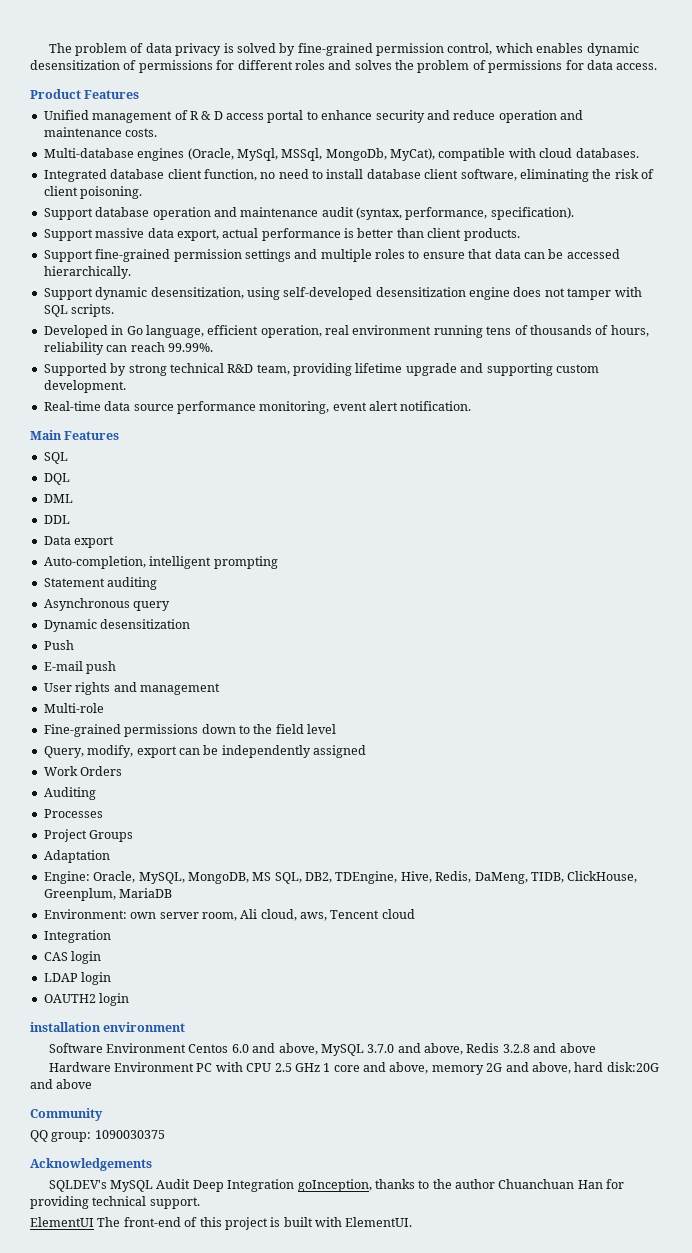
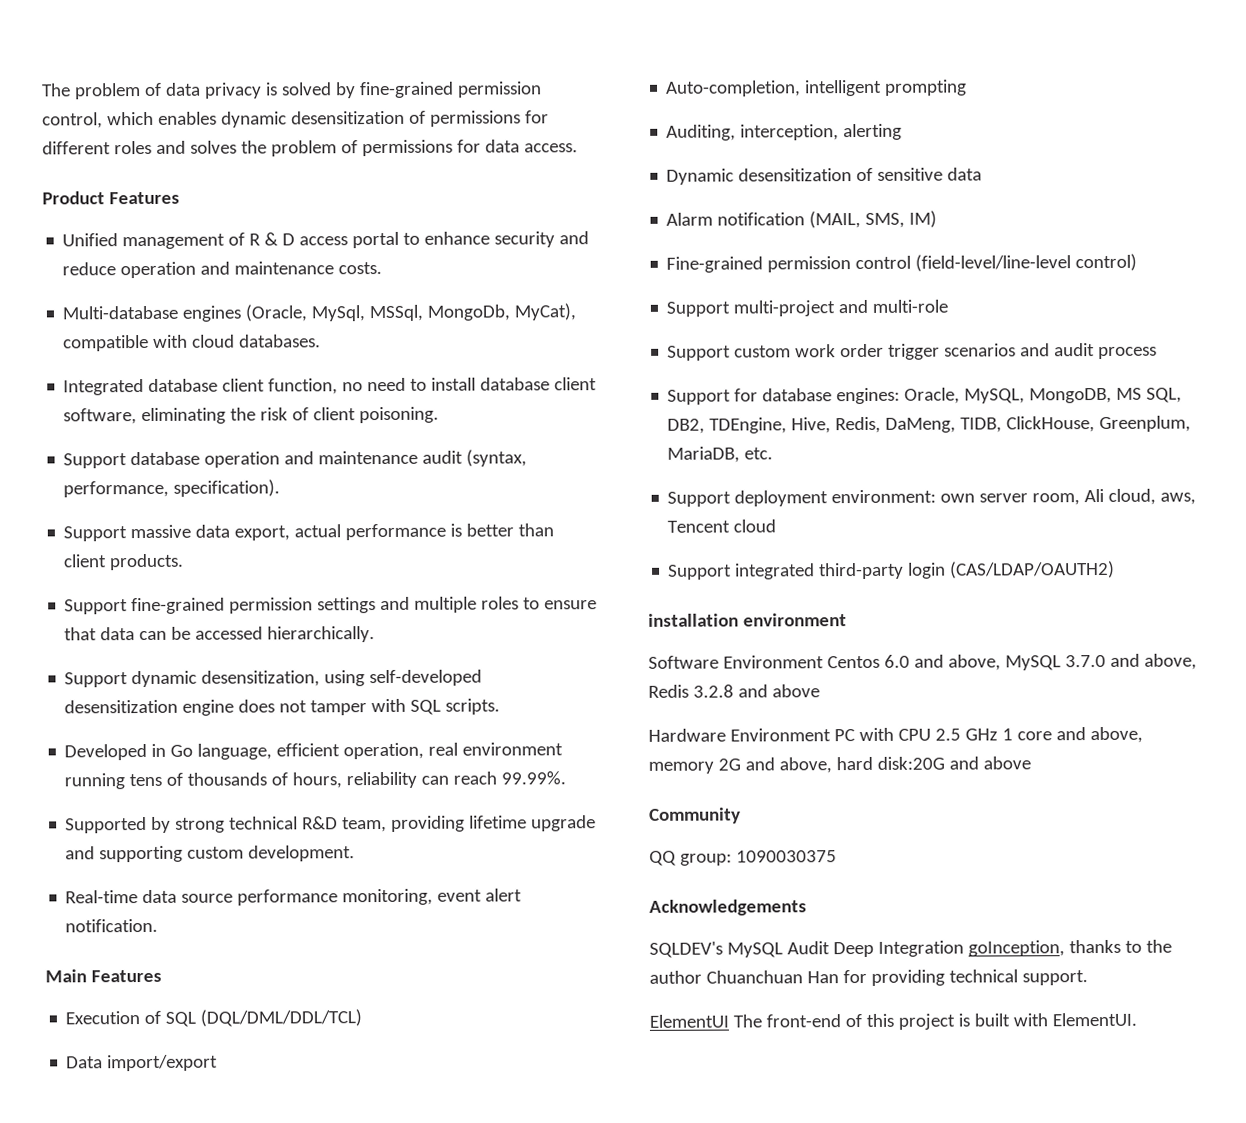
  Main Features
- SQL
- DQL
- DML
- DDL
+ Execution of SQL (DQL/DML/DDL/TCL)
- Data export
+ Data import/export
- Statement auditing
- Asynchronous query
- Dynamic desensitization
- Push
- E-mail push
- User rights and management
- Multi-role
- Fine-grained permissions down to the field level
- Query, modify, export can be independently assigned
- Work Orders
- Auditing
- Processes
- Project Groups
- Adaptation
- Engine: Oracle, MySQL, MongoDB, MS SQL, DB2, TDEngine, Hive, Redis, DaMeng, TIDB, ClickHouse, Greenplum, MariaDB
- Environment: own server room, Ali cloud, aws, Tencent cloud
- Integration
- CAS login
- LDAP login
- OAUTH2 login
+ Auditing, interception, alerting
+ Dynamic desensitization of sensitive data
+ Alarm notification (MAIL, SMS, IM)
+ Fine-grained permission control (field-level/line-level control)
+ Support multi-project and multi-role
+ Support custom work order trigger scenarios and audit process
+ Support for database engines: Oracle, MySQL, MongoDB, MS SQL, DB2, TDEngine, Hive, Redis, DaMeng, TIDB, ClickHouse, Greenplum, MariaDB, etc.
+ Support deployment environment: own server room, Ali cloud, aws, Tencent cloud
+ Support integrated third-party login (CAS/LDAP/OAUTH2)

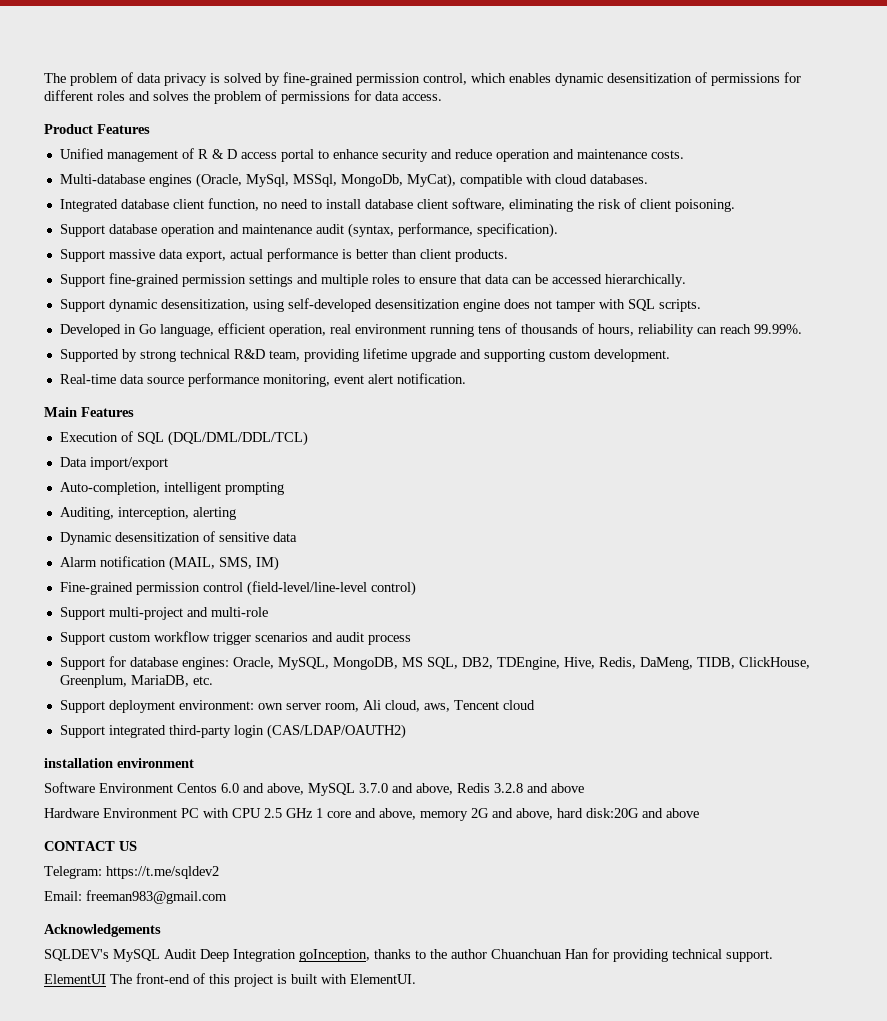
- Support custom work order trigger scenarios and audit process
+ Support custom workflow trigger scenarios and audit process
- Community
- QQ group: 1090030375
+ CONTACT US
+ Telegram: https://t.me/sqldev2
+ Email: freeman983@gmail.com

